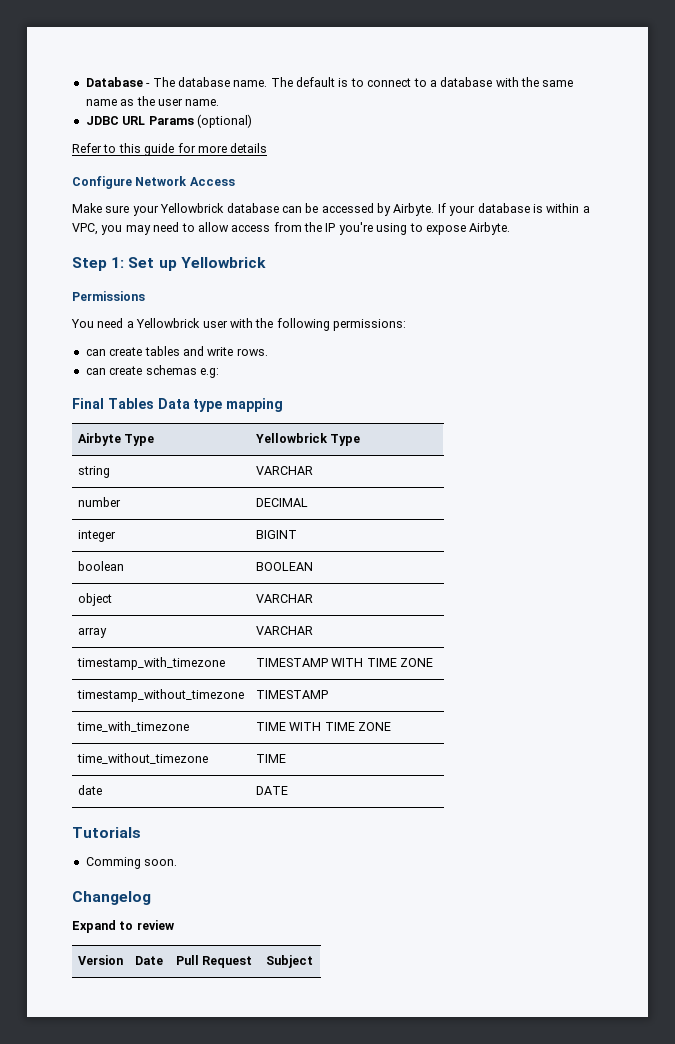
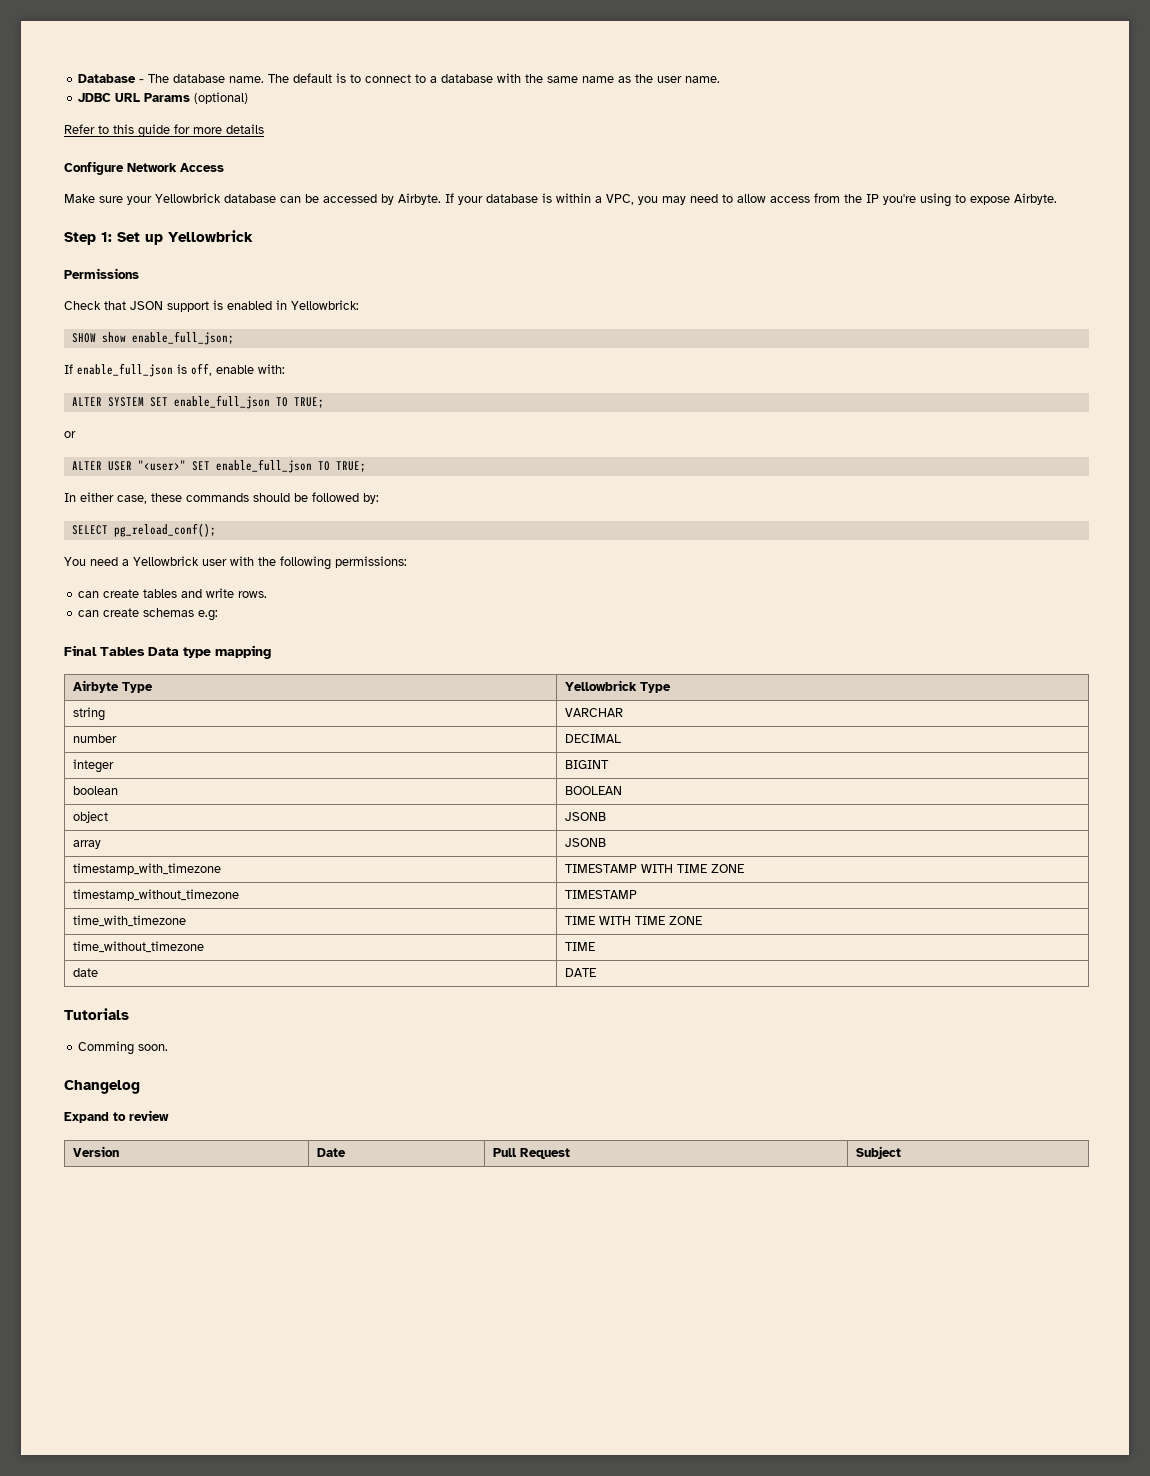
+ Check that JSON support is enabled in Yellowbrick:
+ SHOW show enable_full_json;
+ If enable_full_json is off, enable with:
+ ALTER SYSTEM SET enable_full_json TO TRUE;
+ or
+ ALTER USER "<user>" SET enable_full_json TO TRUE;
+ In either case, these commands should be followed by:
+ SELECT pg_reload_conf();
- object | VARCHAR
+ object | JSONB
- array | VARCHAR
+ array | JSONB

